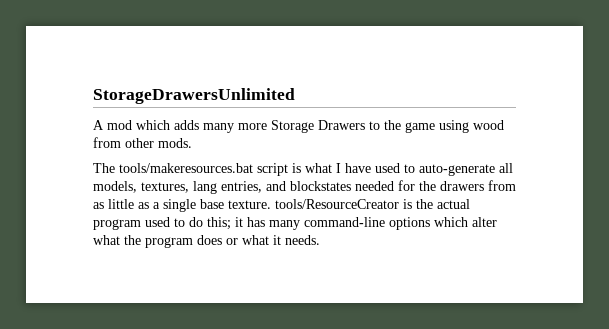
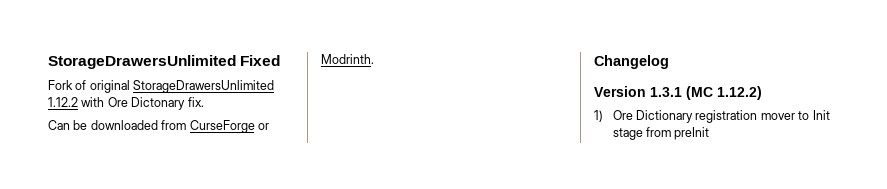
- StorageDrawersUnlimited
- A mod which adds many more Storage Drawers to the game using wood from other mods.
- The tools/makeresources.bat script is what I have used to auto-generate all models, textures, lang entries, and blockstates needed for the drawers from as little as a single base texture. tools/ResourceCreator is the actual program used to do this; it has many command-line options which alter what the program does or what it needs.
+ StorageDrawersUnlimited Fixed
+ Fork of original StorageDrawersUnlimited 1.12.2 with Ore Dictonary fix.
+ Can be downloaded from CurseForge or Modrinth.
+ Changelog
+ Version 1.3.1 (MC 1.12.2)
+ 1) Ore Dictionary registration mover to Init stage from preInit

